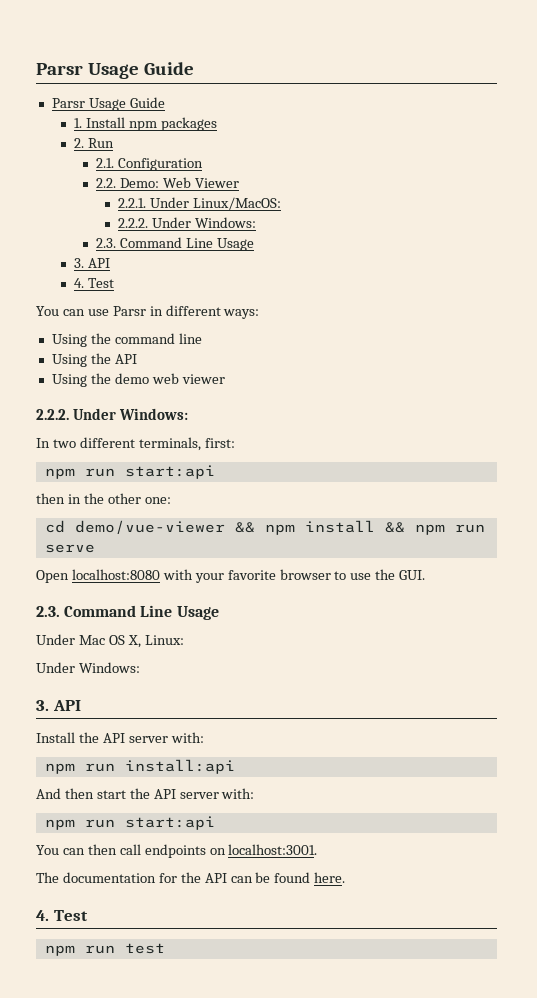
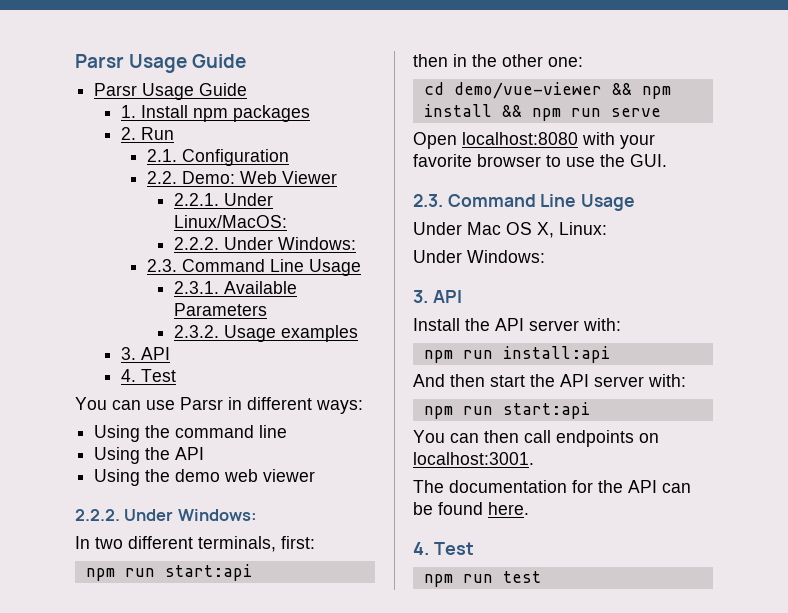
+ 2.3.1. Available Parameters
+ 2.3.2. Usage examples

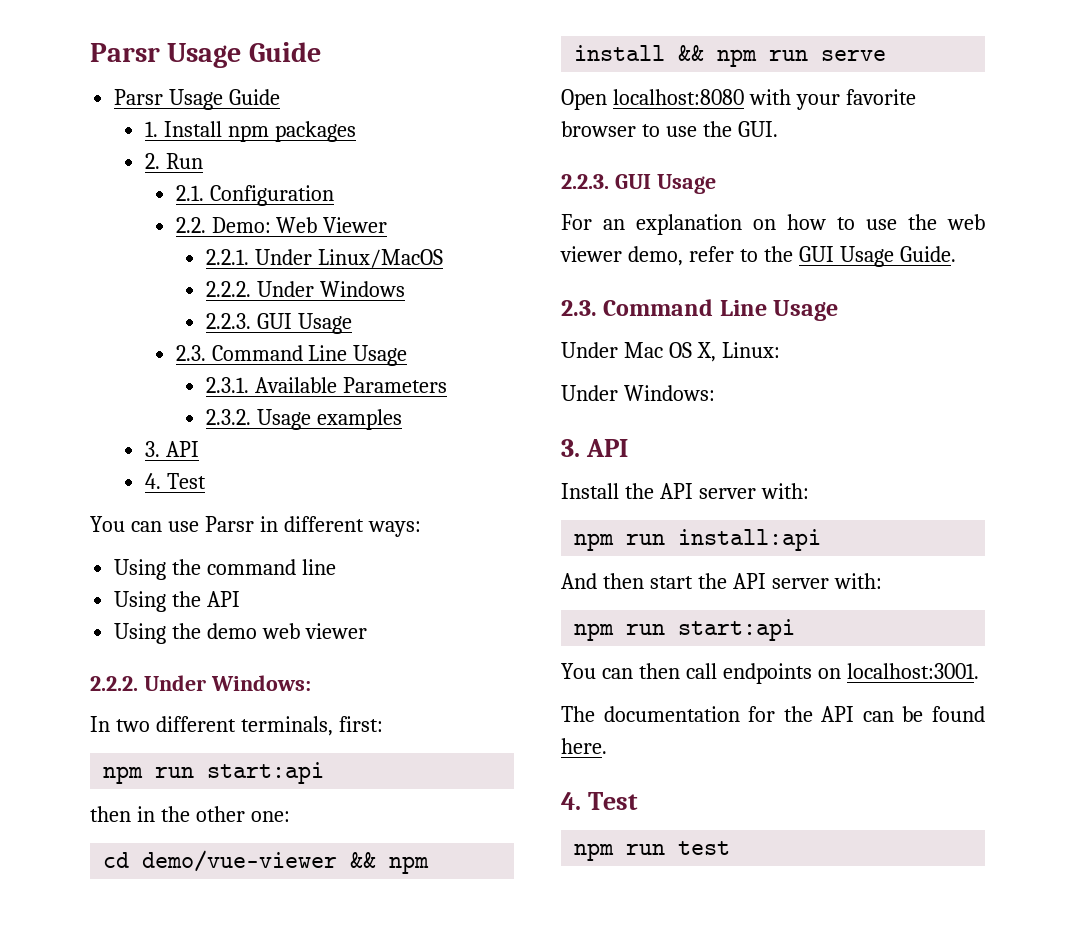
- 2.2.1. Under Linux/MacOS:
- 2.2.2. Under Windows:
+ 2.2.1. Under Linux/MacOS
+ 2.2.2. Under Windows
+ 2.2.3. GUI Usage
  Open localhost:8080 with your favorite browser to use the GUI.
+ 2.2.3. GUI Usage
+ For an explanation on how to use the web viewer demo, refer to the GUI Usage Guide.

